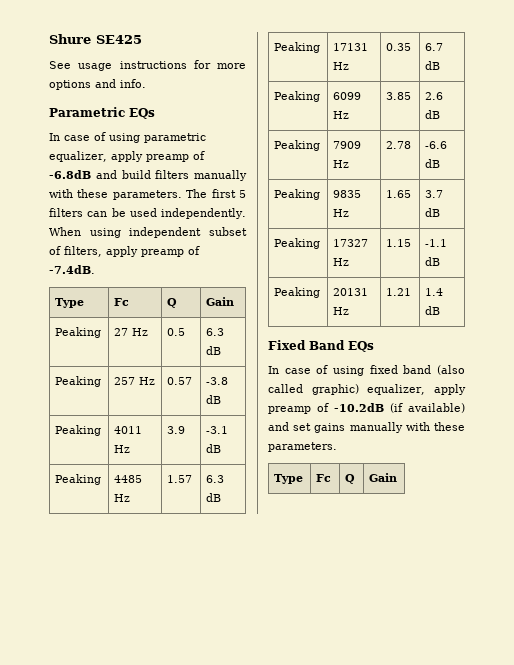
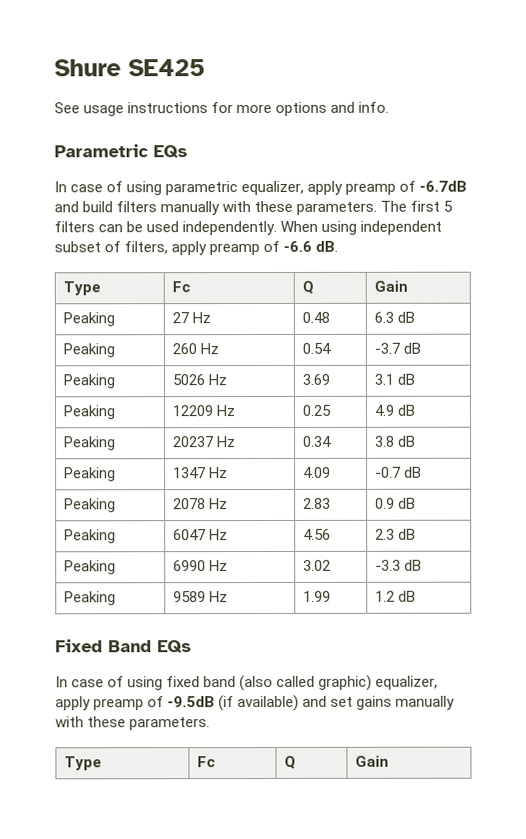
- In case of using parametric equalizer, apply preamp of -6.8dB and build filters manually with these parameters.
+ In case of using parametric equalizer, apply preamp of -6.7dB and build filters manually with these parameters.
- When using independent subset of filters, apply preamp of -7.4dB.
+ When using independent subset of filters, apply preamp of -6.6 dB.
- Peaking | 27 Hz | 0.5 | 6.3 dB
- Peaking | 257 Hz | 0.57 | -3.8 dB
- Peaking | 4011 Hz | 3.9 | -3.1 dB
- Peaking | 4485 Hz | 1.57 | 6.3 dB
- Peaking | 17131 Hz | 0.35 | 6.7 dB
- Peaking | 6099 Hz | 3.85 | 2.6 dB
- Peaking | 7909 Hz | 2.78 | -6.6 dB
- Peaking | 9835 Hz | 1.65 | 3.7 dB
- Peaking | 17327 Hz | 1.15 | -1.1 dB
- Peaking | 20131 Hz | 1.21 | 1.4 dB
+ Peaking | 27 Hz | 0.48 | 6.3 dB
+ Peaking | 260 Hz | 0.54 | -3.7 dB
+ Peaking | 5026 Hz | 3.69 | 3.1 dB
+ Peaking | 12209 Hz | 0.25 | 4.9 dB
+ Peaking | 20237 Hz | 0.34 | 3.8 dB
+ Peaking | 1347 Hz | 4.09 | -0.7 dB
+ Peaking | 2078 Hz | 2.83 | 0.9 dB
+ Peaking | 6047 Hz | 4.56 | 2.3 dB
+ Peaking | 6990 Hz | 3.02 | -3.3 dB
+ Peaking | 9589 Hz | 1.99 | 1.2 dB
- In case of using fixed band (also called graphic) equalizer, apply preamp of -10.2dB (if available) and set gains manually with these parameters.
+ In case of using fixed band (also called graphic) equalizer, apply preamp of -9.5dB (if available) and set gains manually with these parameters.

